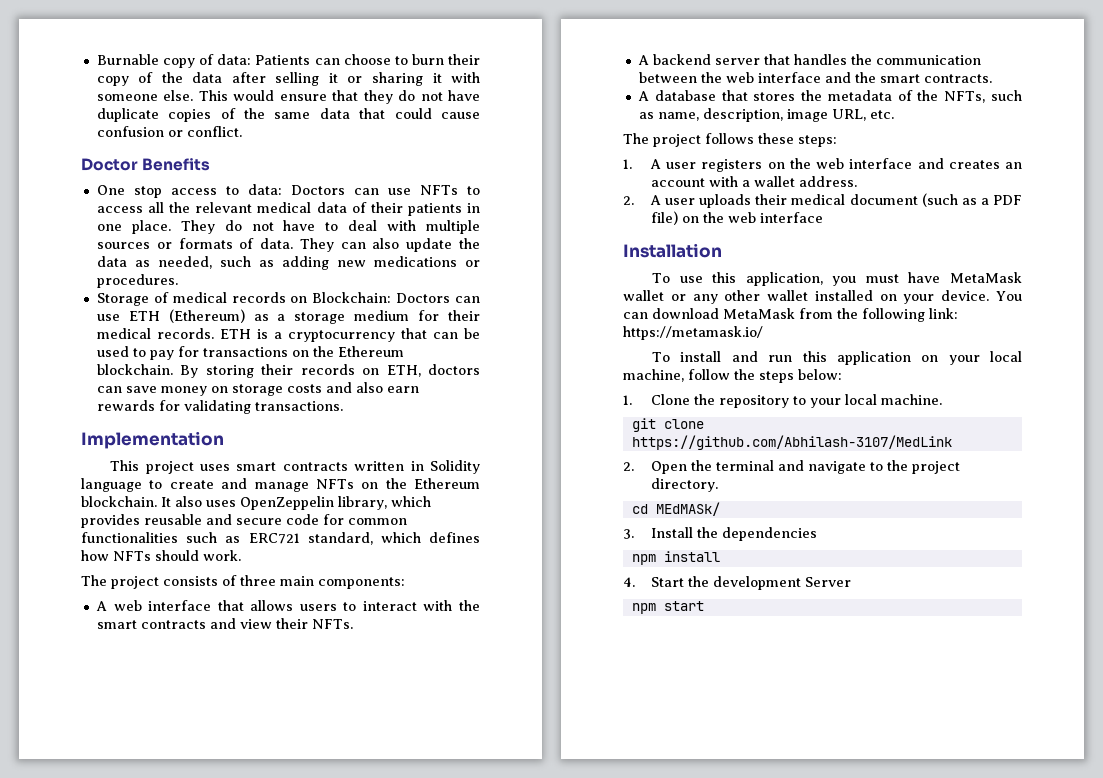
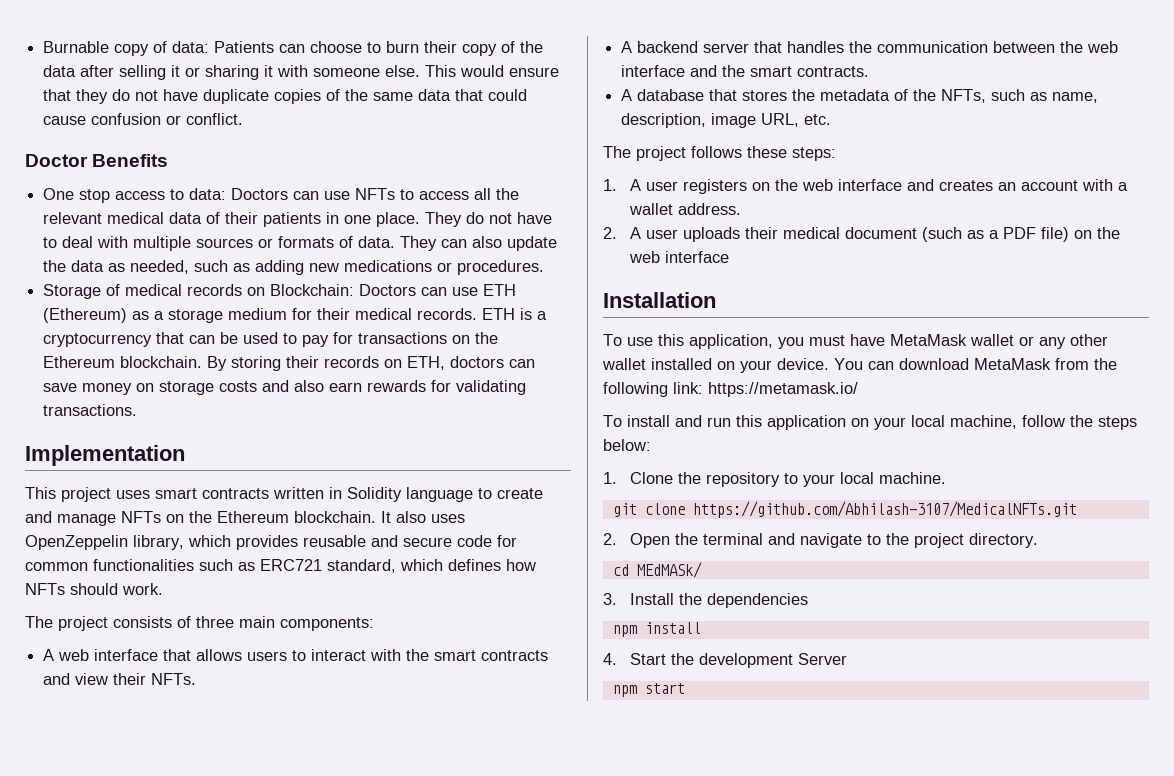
- git clone https://github.com/Abhilash-3107/MedLink
+ git clone https://github.com/Abhilash-3107/MedicalNFTs.git

